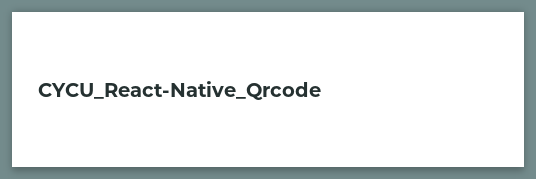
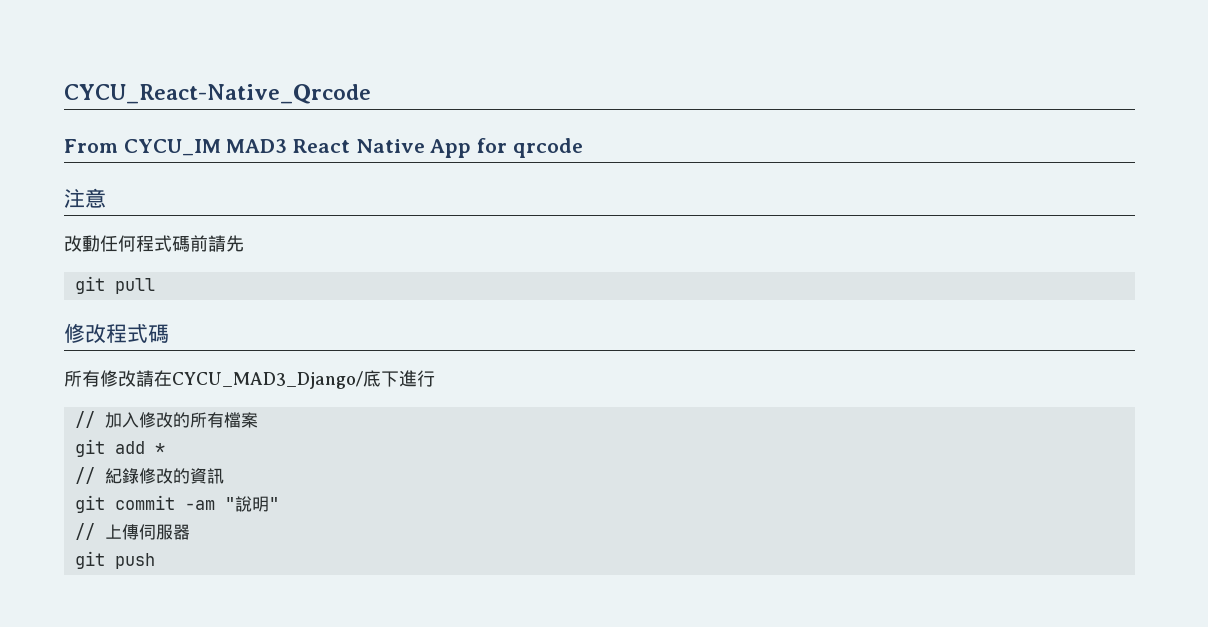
+ From CYCU_IM MAD3 React Native App for qrcode
+ 注意
+ 改動任何程式碼前請先
+ git pull
+ 修改程式碼
+ 所有修改請在CYCU_MAD3_Django/底下進行
+ // 加入修改的所有檔案
+ git add *
+ // 紀錄修改的資訊
+ git commit -am "說明"
+ // 上傳伺服器
+ git push

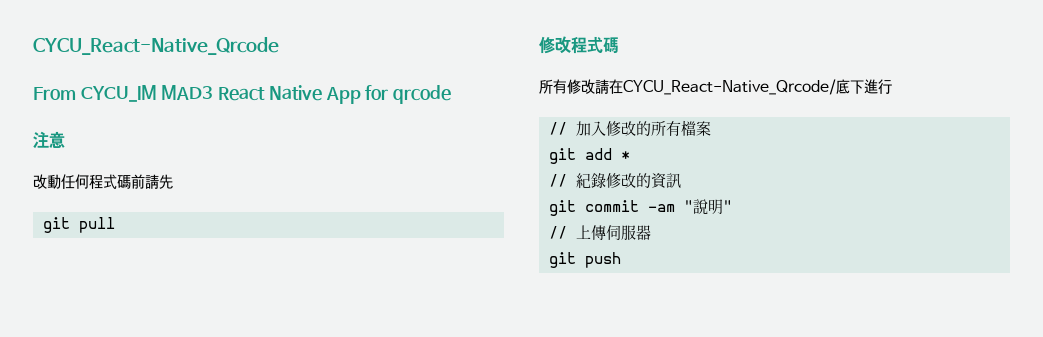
- 所有修改請在CYCU_MAD3_Django/底下進行
+ 所有修改請在CYCU_React-Native_Qrcode/底下進行

